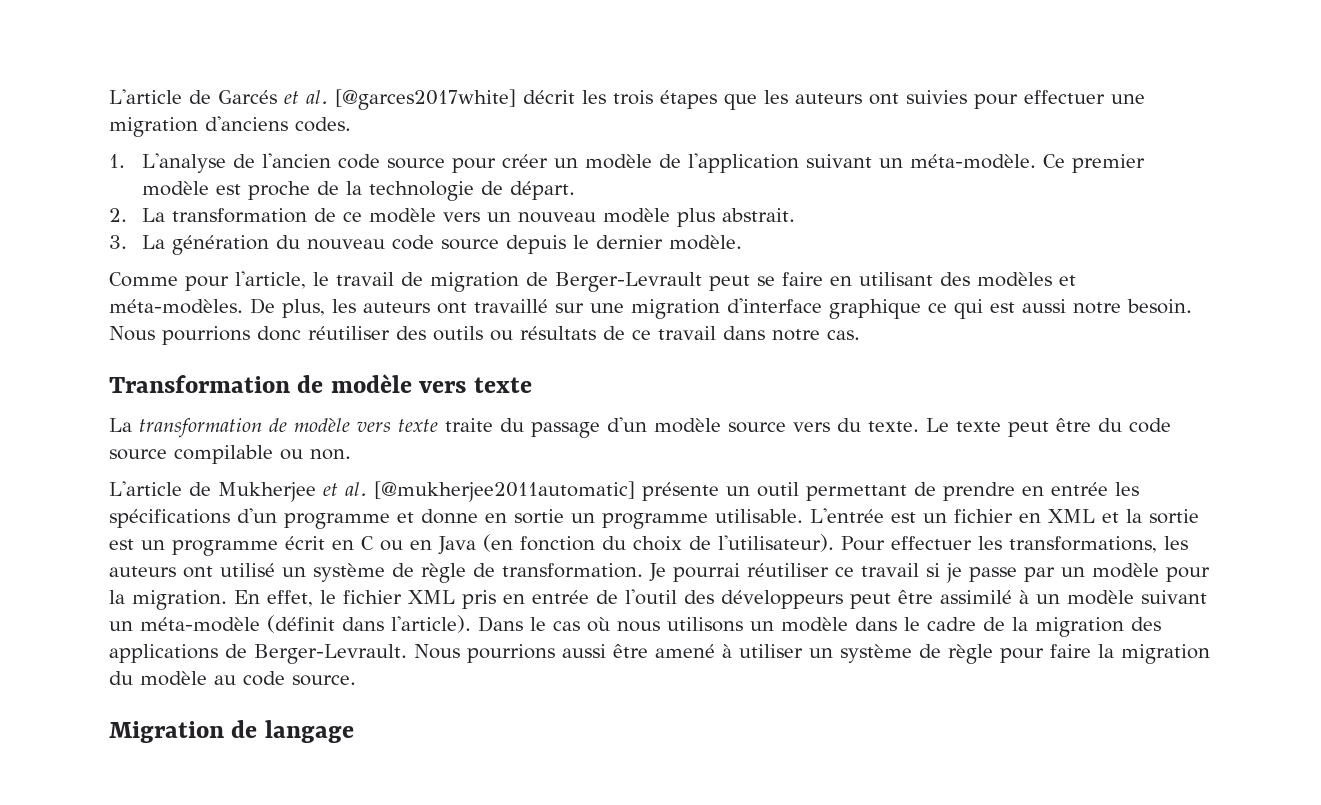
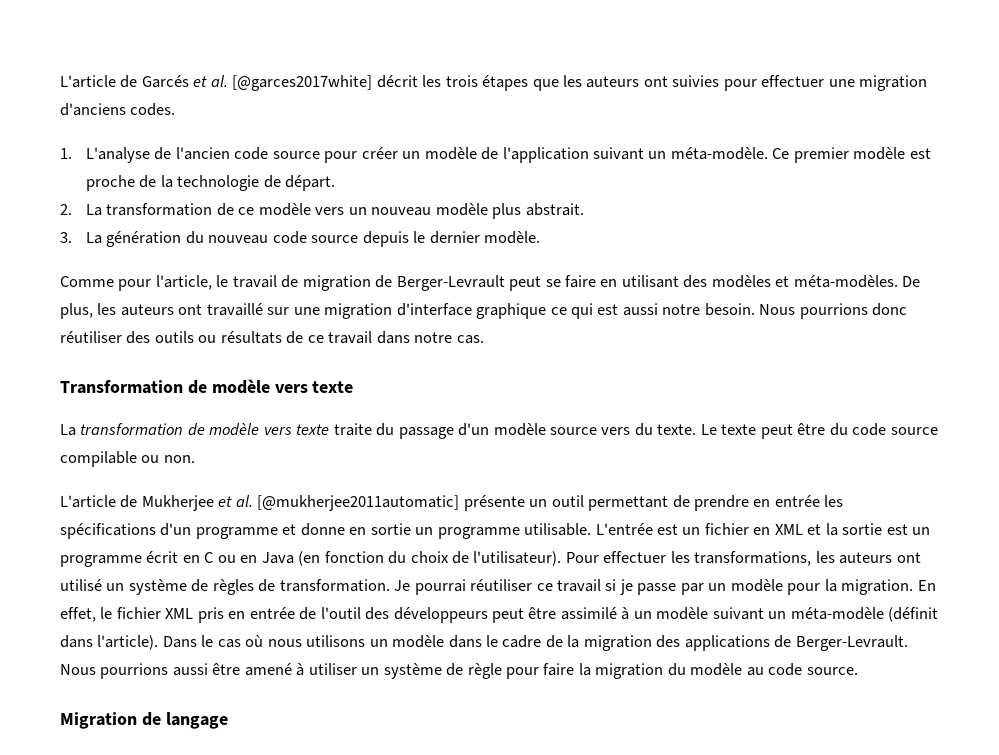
- Pour effectuer les transformations, les auteurs ont utilisé un système de règle de transformation.
+ Pour effectuer les transformations, les auteurs ont utilisé un système de règles de transformation.

